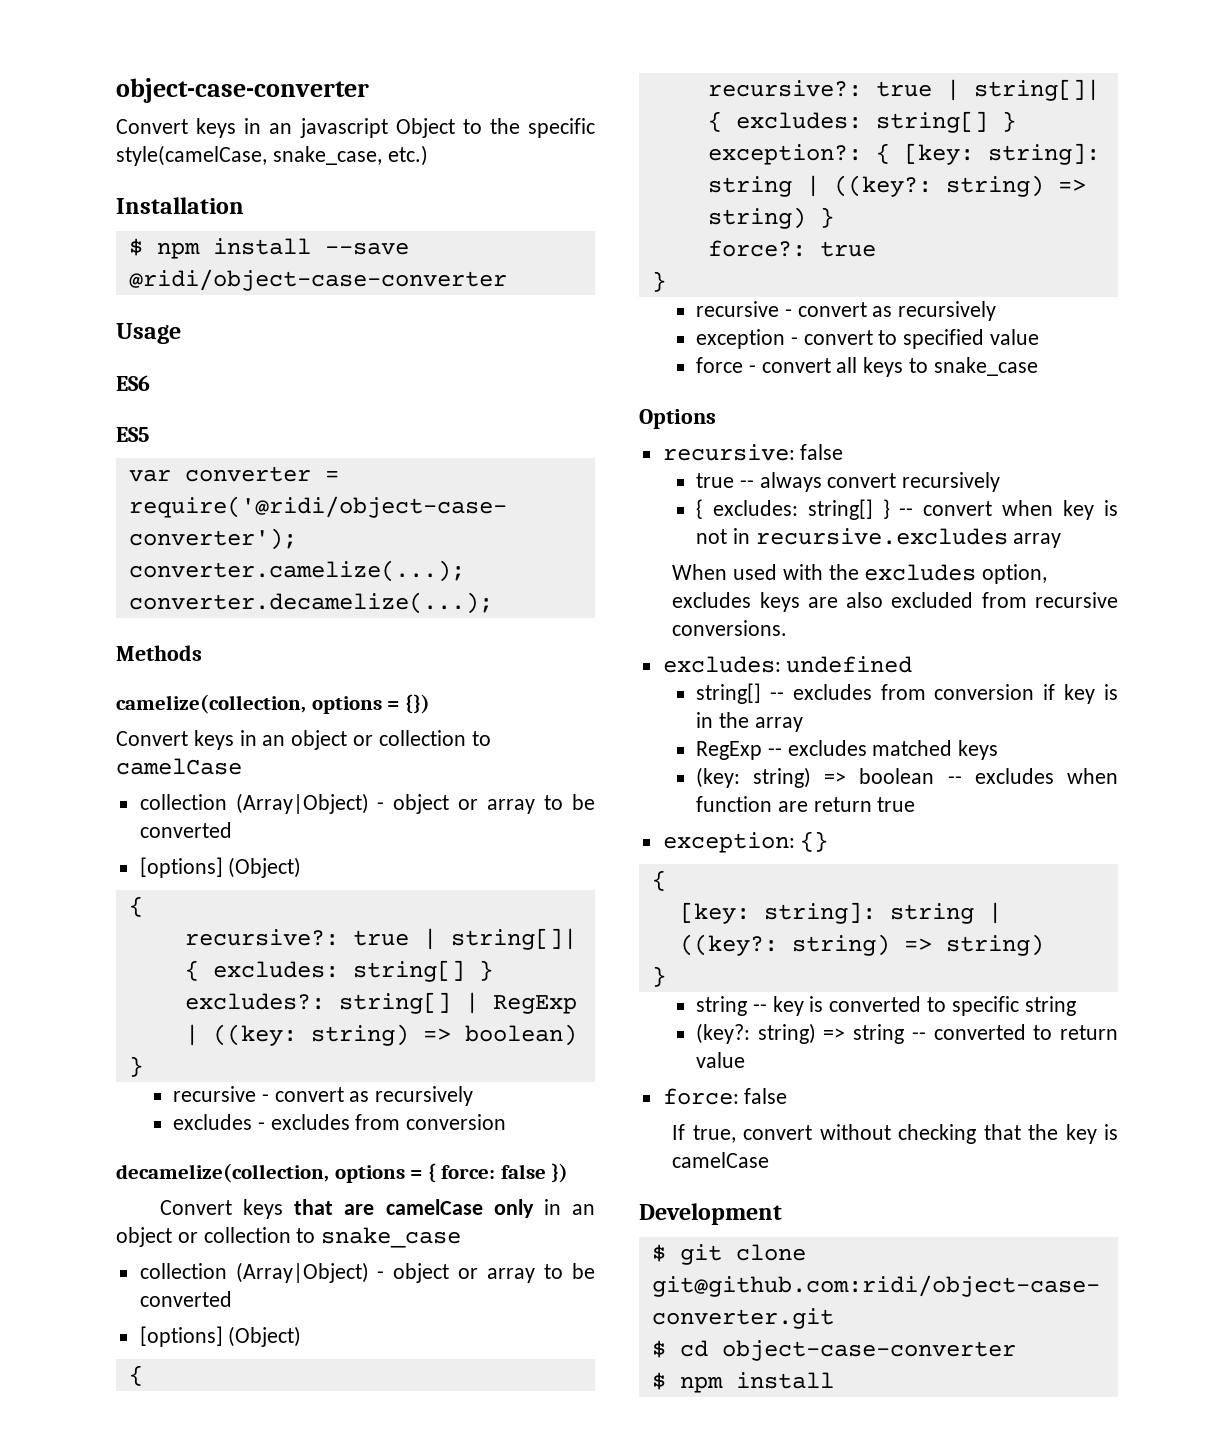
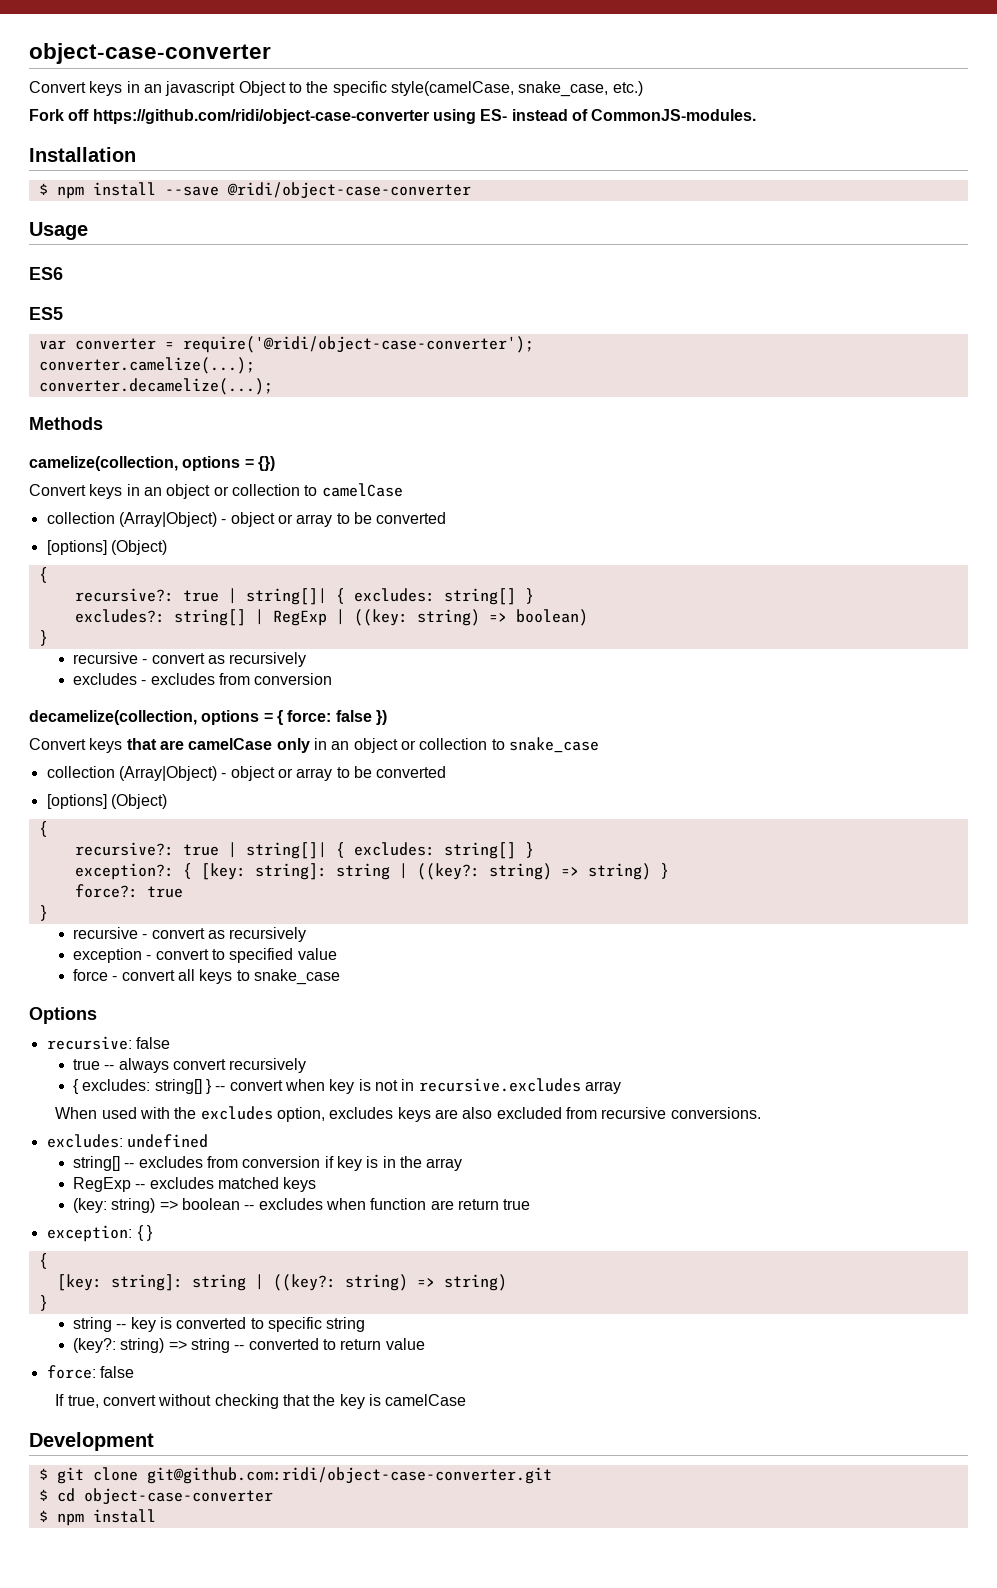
+ Fork off https://github.com/ridi/object-case-converter using ES- instead of CommonJS-modules.

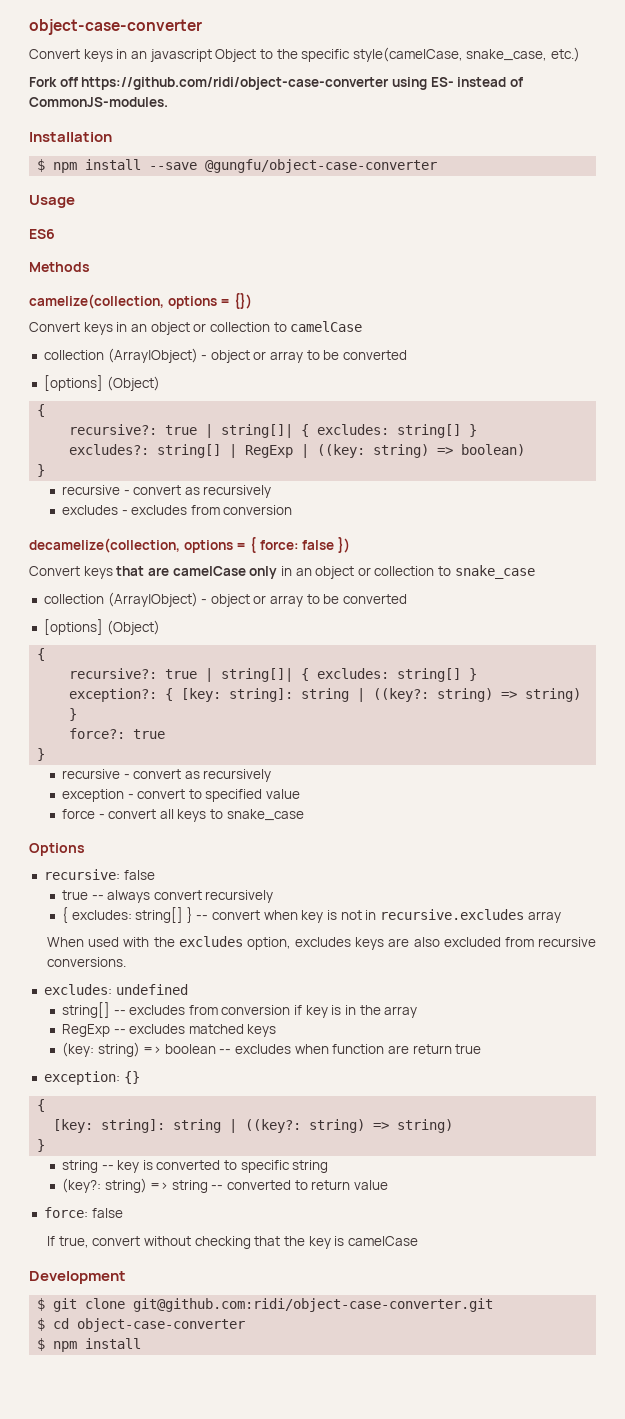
- $ npm install --save @ridi/object-case-converter
+ $ npm install --save @gungfu/object-case-converter
- ES5
- var converter = require('@ridi/object-case-converter');
- converter.camelize(...);
- converter.decamelize(...);

